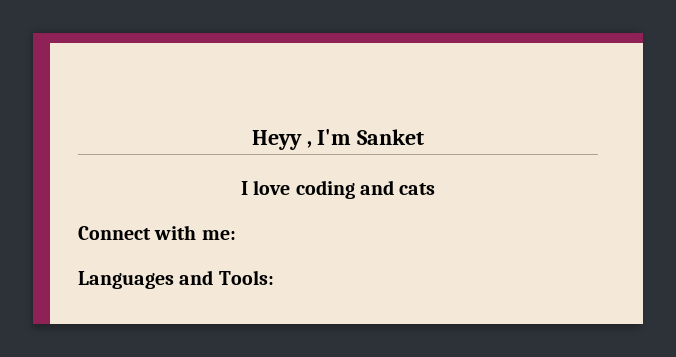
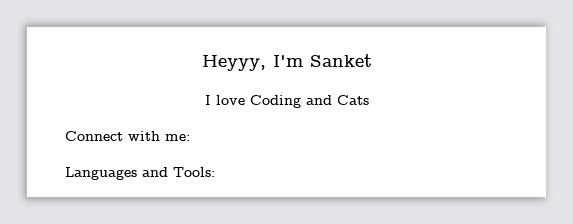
- Heyy , I'm Sanket
+ Heyyy, I'm Sanket
- I love coding and cats
+ I love Coding and Cats

